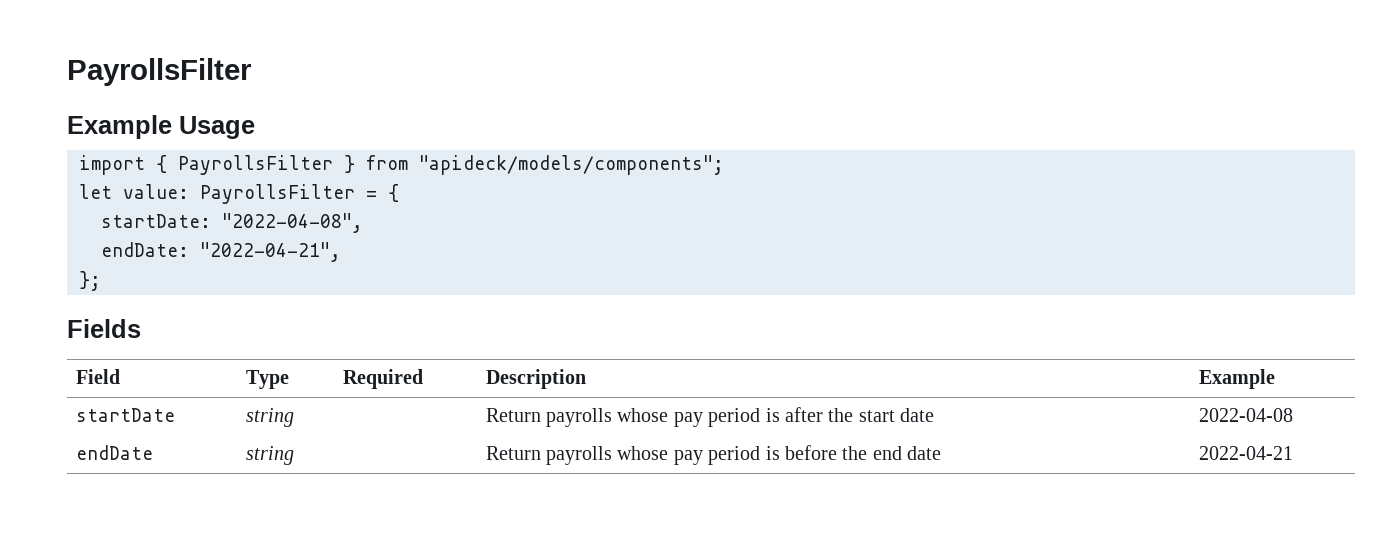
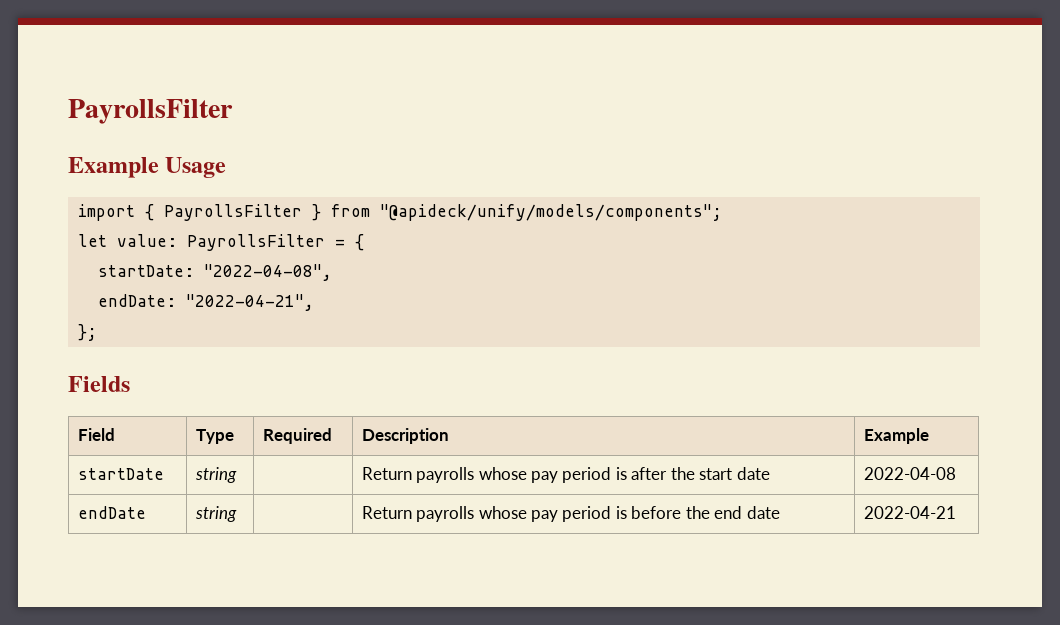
- import { PayrollsFilter } from "apideck/models/components";
+ import { PayrollsFilter } from "@apideck/unify/models/components";

